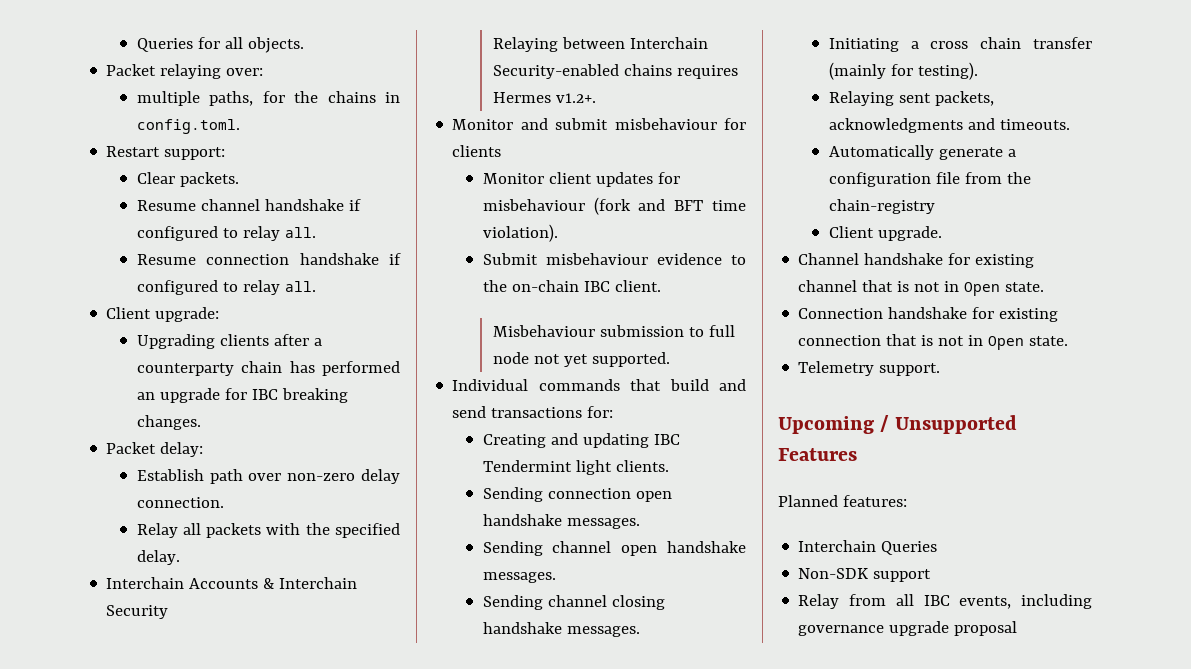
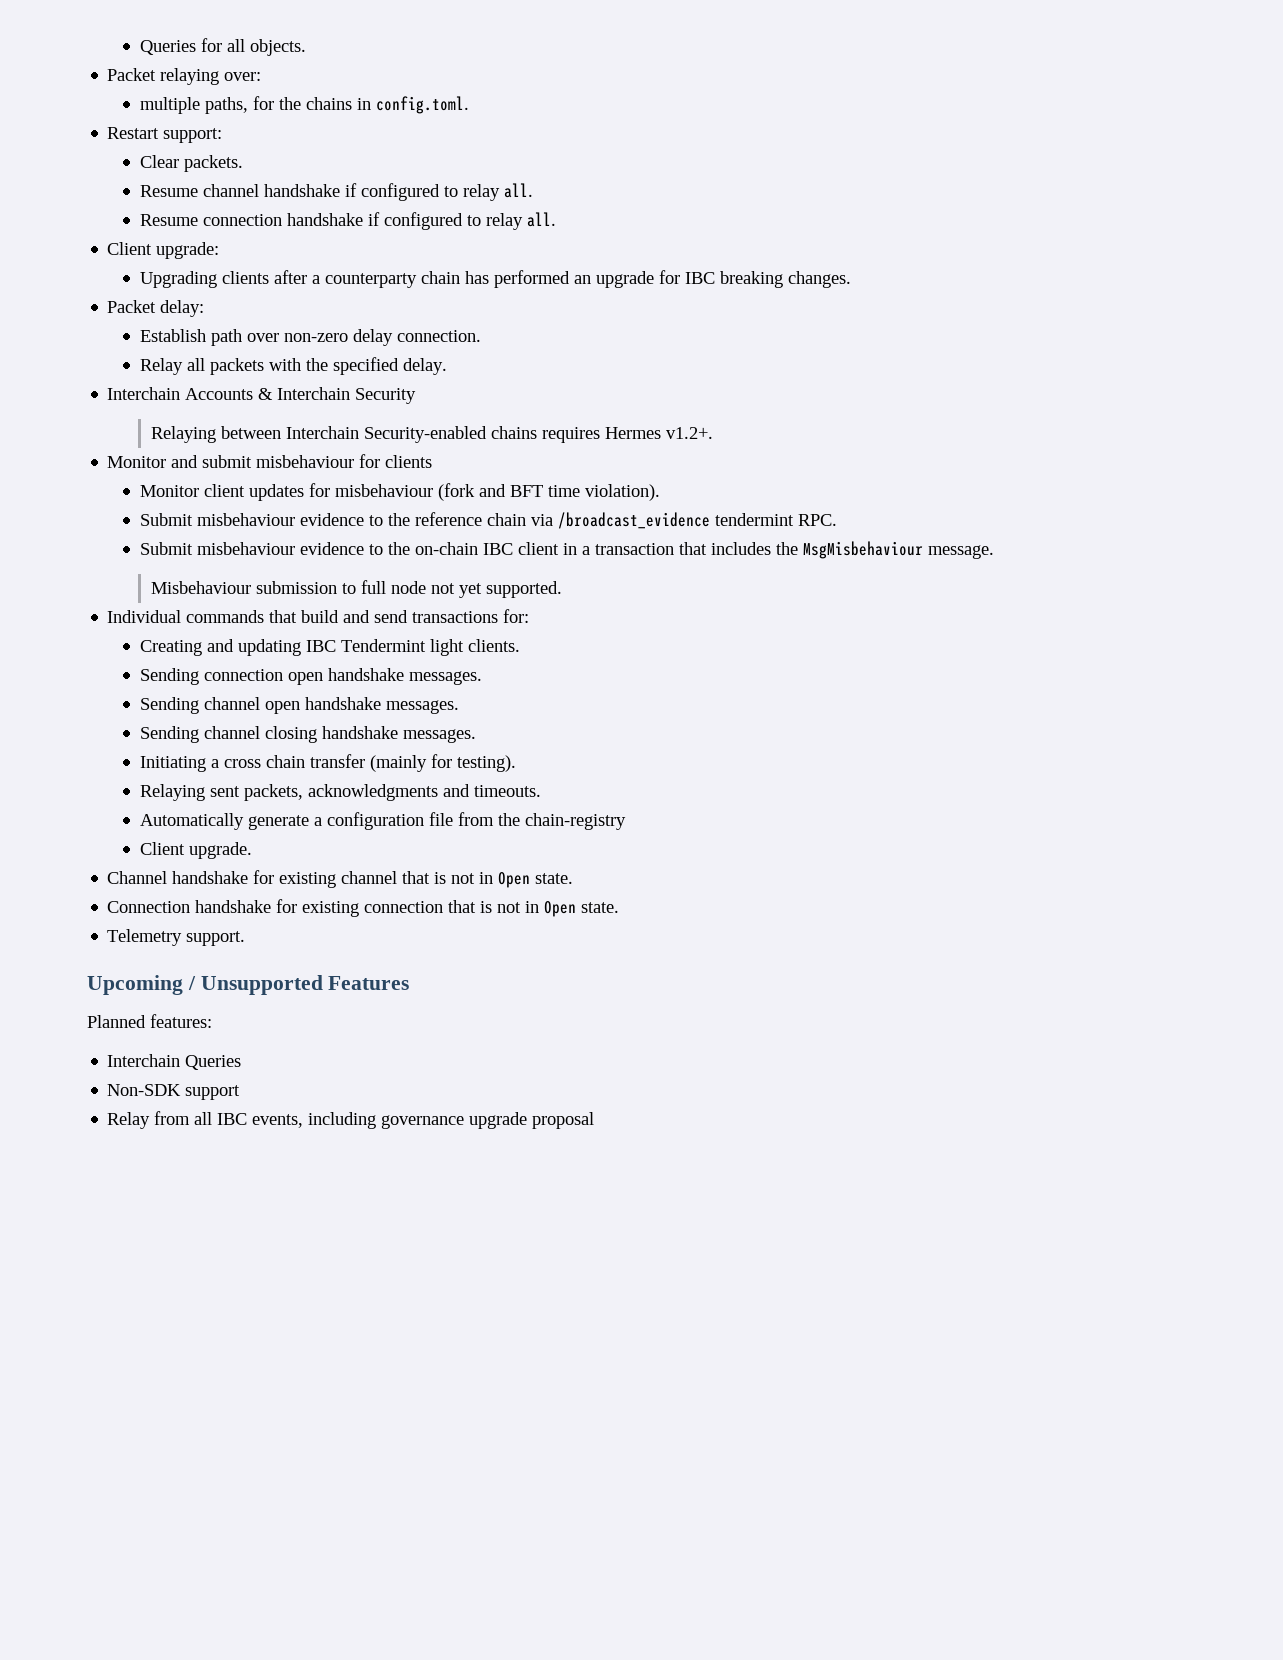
+ Submit misbehaviour evidence to the reference chain via /broadcast_evidence tendermint RPC.
- Submit misbehaviour evidence to the on-chain IBC client.
+ Submit misbehaviour evidence to the on-chain IBC client in a transaction that includes the MsgMisbehaviour message.

